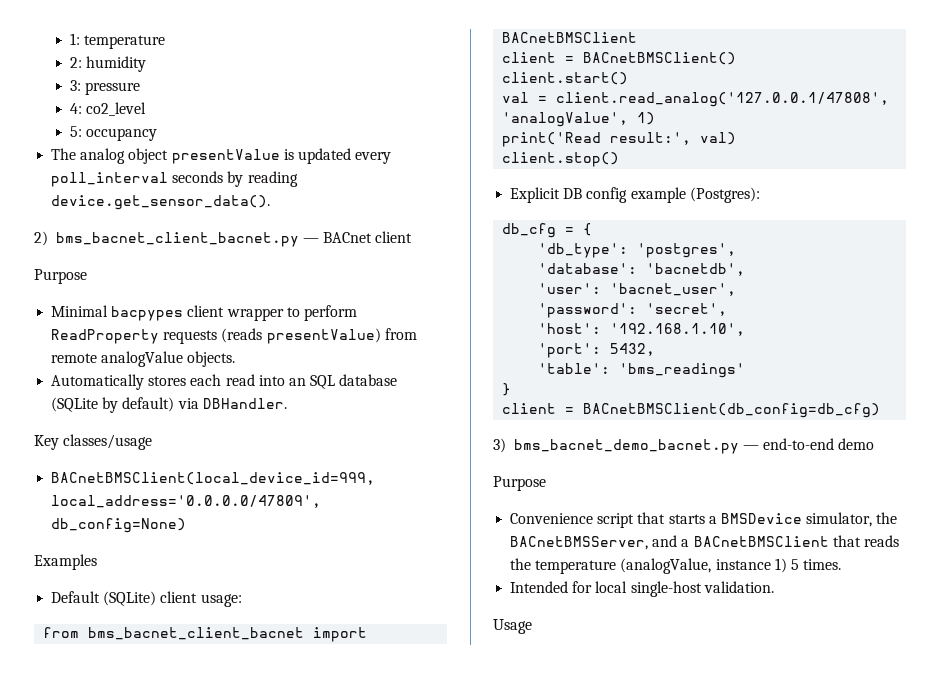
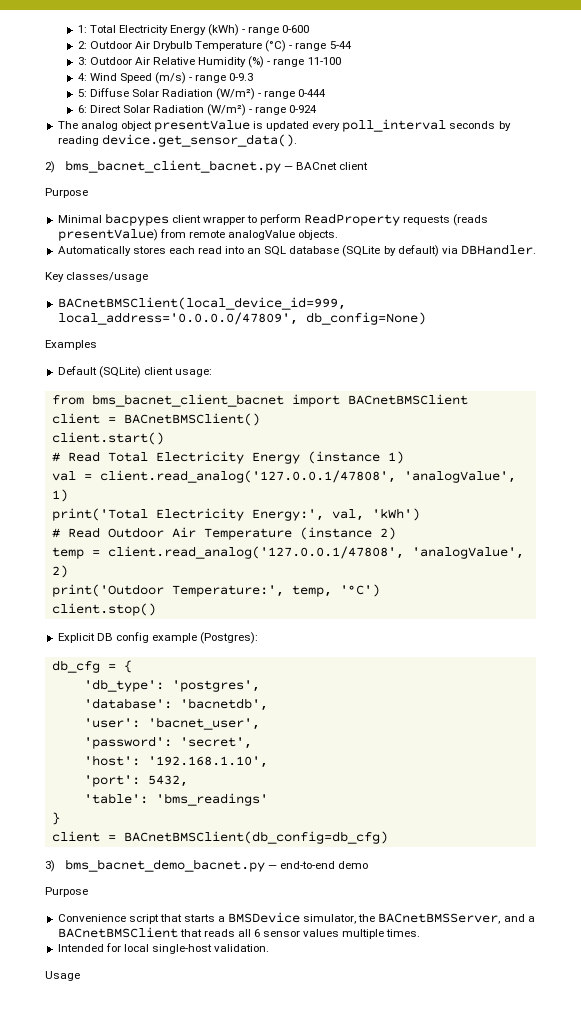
- 1: temperature
- 2: humidity
- 3: pressure
- 4: co2_level
- 5: occupancy
+ 1: Total Electricity Energy (kWh) - range 0-600
+ 2: Outdoor Air Drybulb Temperature (°C) - range 5-44
+ 3: Outdoor Air Relative Humidity (%) - range 11-100
+ 4: Wind Speed (m/s) - range 0-9.3
+ 5: Diffuse Solar Radiation (W/m²) - range 0-444
+ 6: Direct Solar Radiation (W/m²) - range 0-924
+ # Read Total Electricity Energy (instance 1)
- print('Read result:', val)
+ print('Total Electricity Energy:', val, 'kWh')
+ # Read Outdoor Air Temperature (instance 2)
+ temp = client.read_analog('127.0.0.1/47808', 'analogValue', 2)
+ print('Outdoor Temperature:', temp, '°C')
- Convenience script that starts a BMSDevice simulator, the BACnetBMSServer, and a BACnetBMSClient that reads the temperature (analogValue, instance 1) 5 times.
+ Convenience script that starts a BMSDevice simulator, the BACnetBMSServer, and a BACnetBMSClient that reads all 6 sensor values multiple times.

